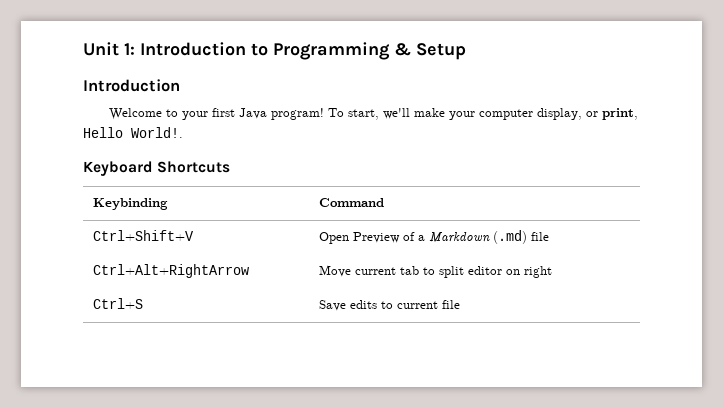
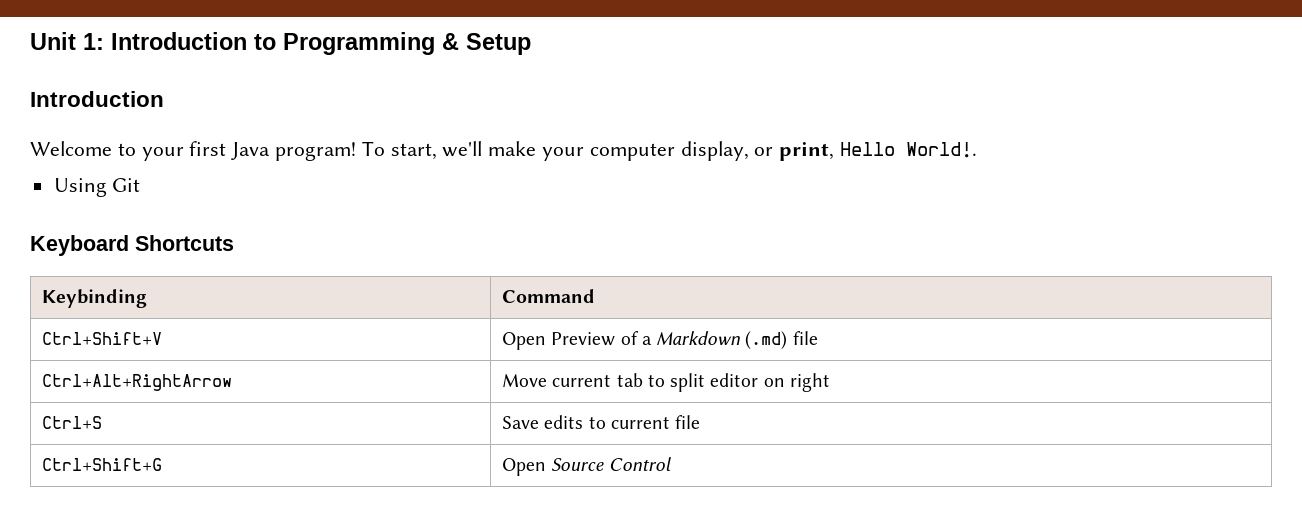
+ Using Git
+ Ctrl+Shift+G | Open Source Control

